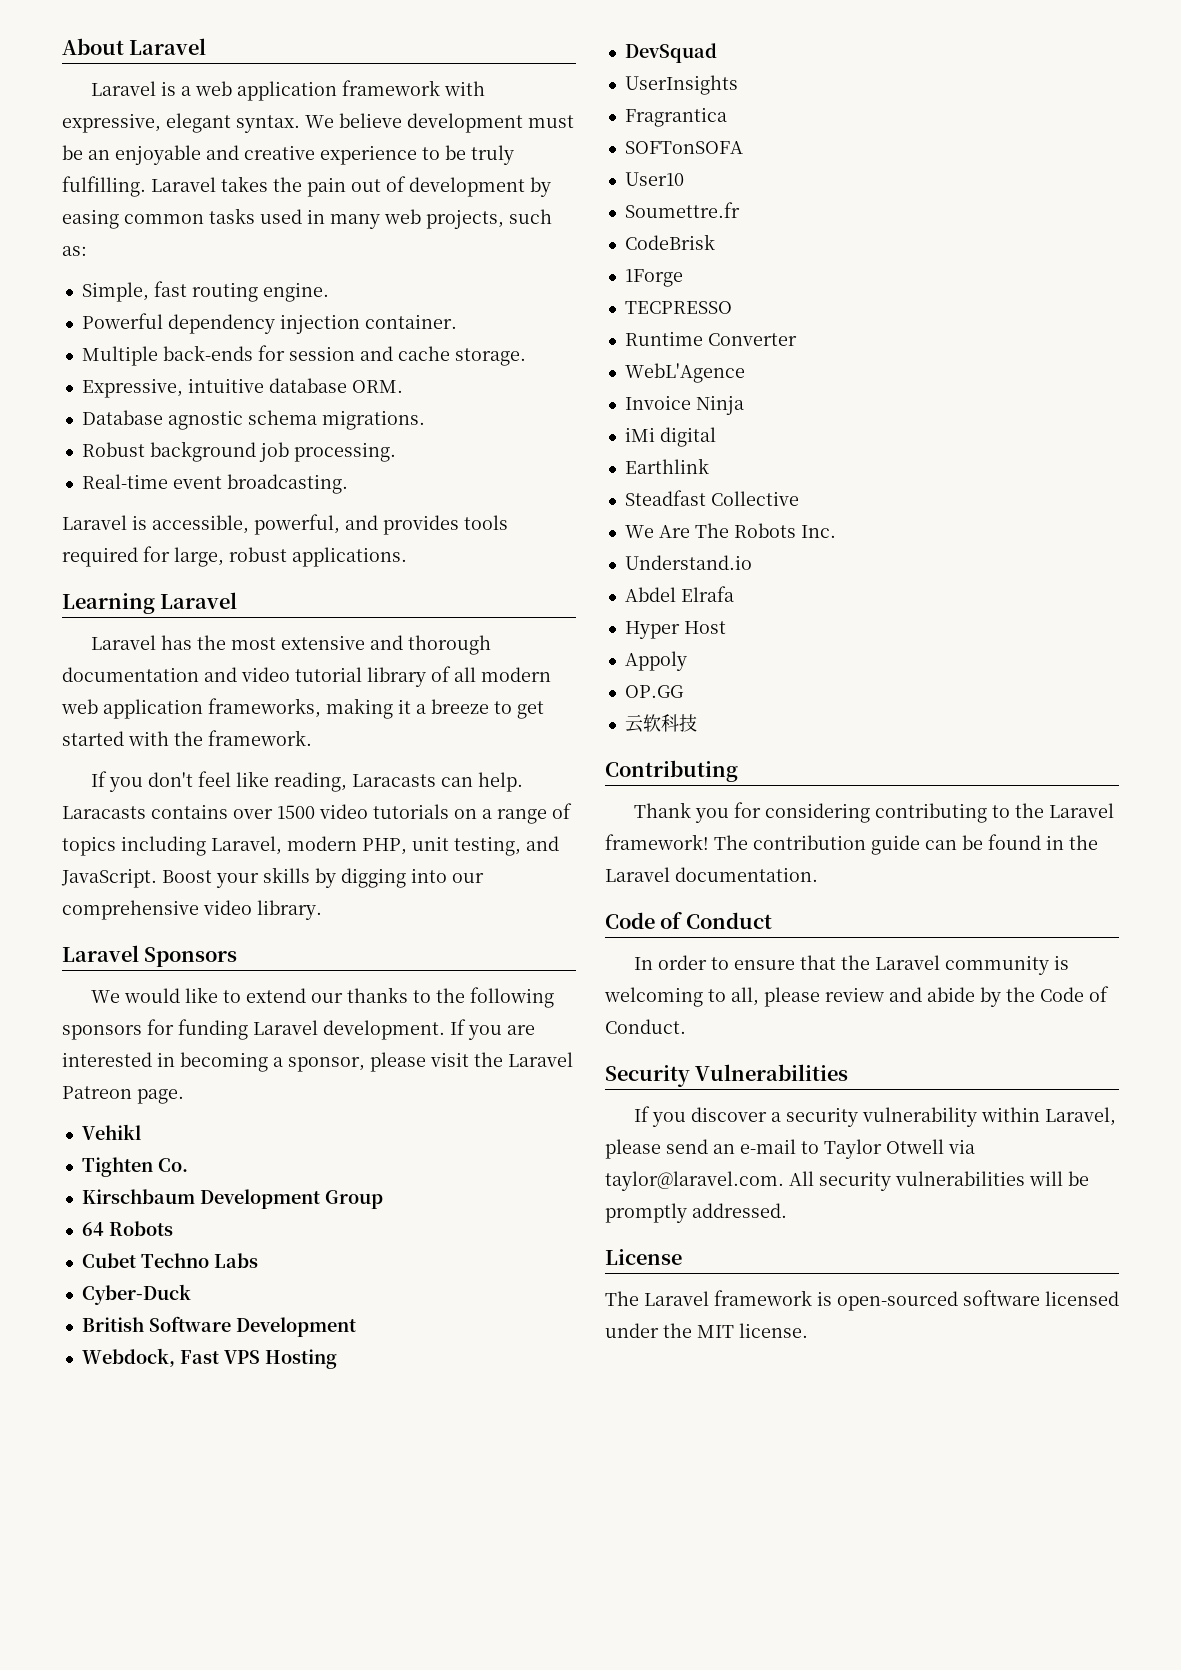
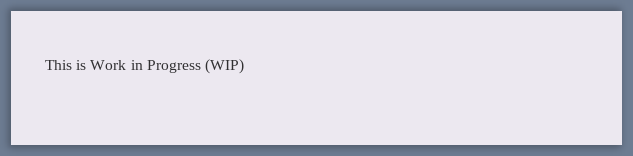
- About Laravel
- Laravel is a web application framework with expressive, elegant syntax. We believe development must be an enjoyable and creative experience to be truly fulfilling. Laravel takes the pain out of development by easing common tasks used in many web projects, such as:
- Simple, fast routing engine.
- Powerful dependency injection container.
- Multiple back-ends for session and cache storage.
- Expressive, intuitive database ORM.
- Database agnostic schema migrations.
- Robust background job processing.
- Real-time event broadcasting.
- Laravel is accessible, powerful, and provides tools required for large, robust applications.
- Learning Laravel
- Laravel has the most extensive and thorough documentation and video tutorial library of all modern web application frameworks, making it a breeze to get started with the framework.
- If you don't feel like reading, Laracasts can help. Laracasts contains over 1500 video tutorials on a range of topics including Laravel, modern PHP, unit testing, and JavaScript. Boost your skills by digging into our comprehensive video library.
- Laravel Sponsors
- We would like to extend our thanks to the following sponsors for funding Laravel development. If you are interested in becoming a sponsor, please visit the Laravel Patreon page.
- Vehikl
- Tighten Co.
- Kirschbaum Development Group
- 64 Robots
- Cubet Techno Labs
- Cyber-Duck
- British Software Development
- Webdock, Fast VPS Hosting
- DevSquad
- UserInsights
- Fragrantica
- SOFTonSOFA
- User10
- Soumettre.fr
- CodeBrisk
- 1Forge
- TECPRESSO
- Runtime Converter
- WebL'Agence
- Invoice Ninja
- iMi digital
- Earthlink
- Steadfast Collective
- We Are The Robots Inc.
- Understand.io
- Abdel Elrafa
- Hyper Host
- Appoly
- OP.GG
- 云软科技
- Contributing
- Thank you for considering contributing to the Laravel framework! The contribution guide can be found in the Laravel documentation.
- Code of Conduct
- In order to ensure that the Laravel community is welcoming to all, please review and abide by the Code of Conduct.
- Security Vulnerabilities
- If you discover a security vulnerability within Laravel, please send an e-mail to Taylor Otwell via taylor@laravel.com. All security vulnerabilities will be promptly addressed.
- License
- The Laravel framework is open-sourced software licensed under the MIT license.
+ This is Work in Progress (WIP)

